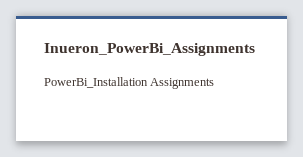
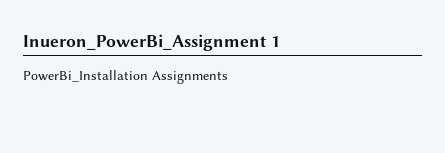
- Inueron_PowerBi_Assignments
+ Inueron_PowerBi_Assignment 1

